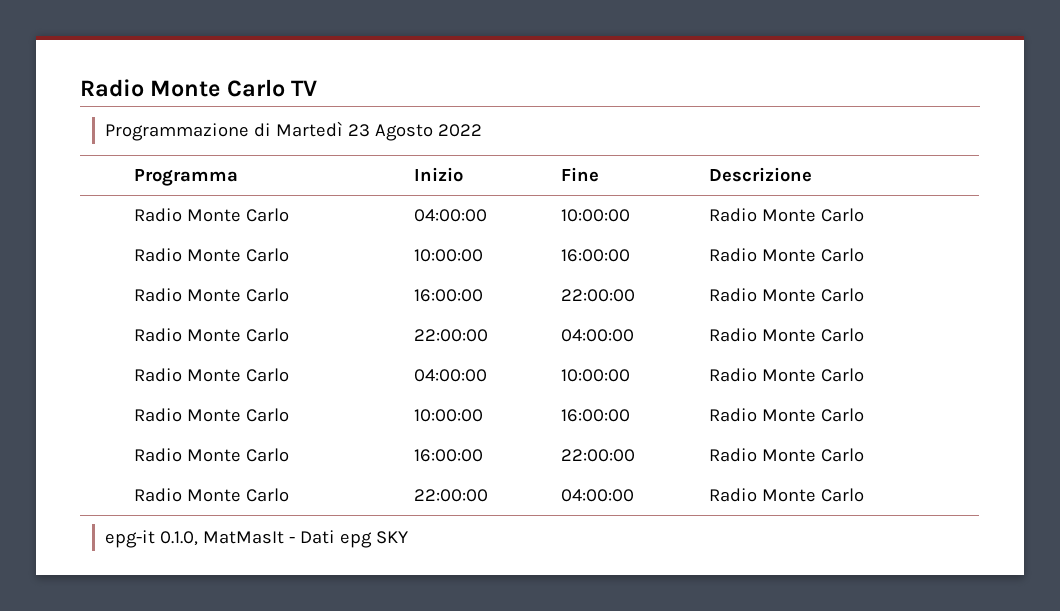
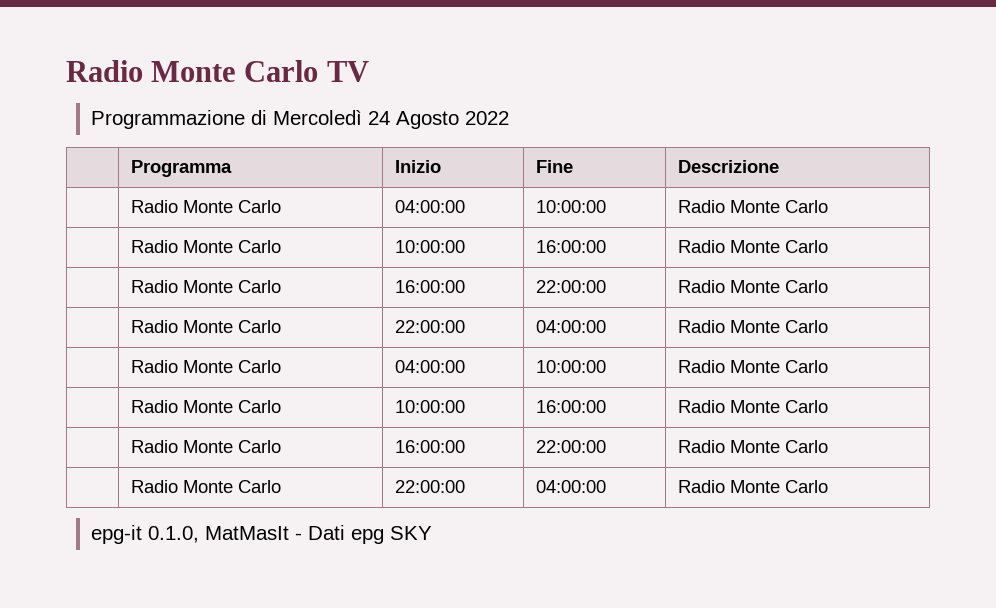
- Programmazione di Martedì 23 Agosto 2022
+ Programmazione di Mercoledì 24 Agosto 2022

